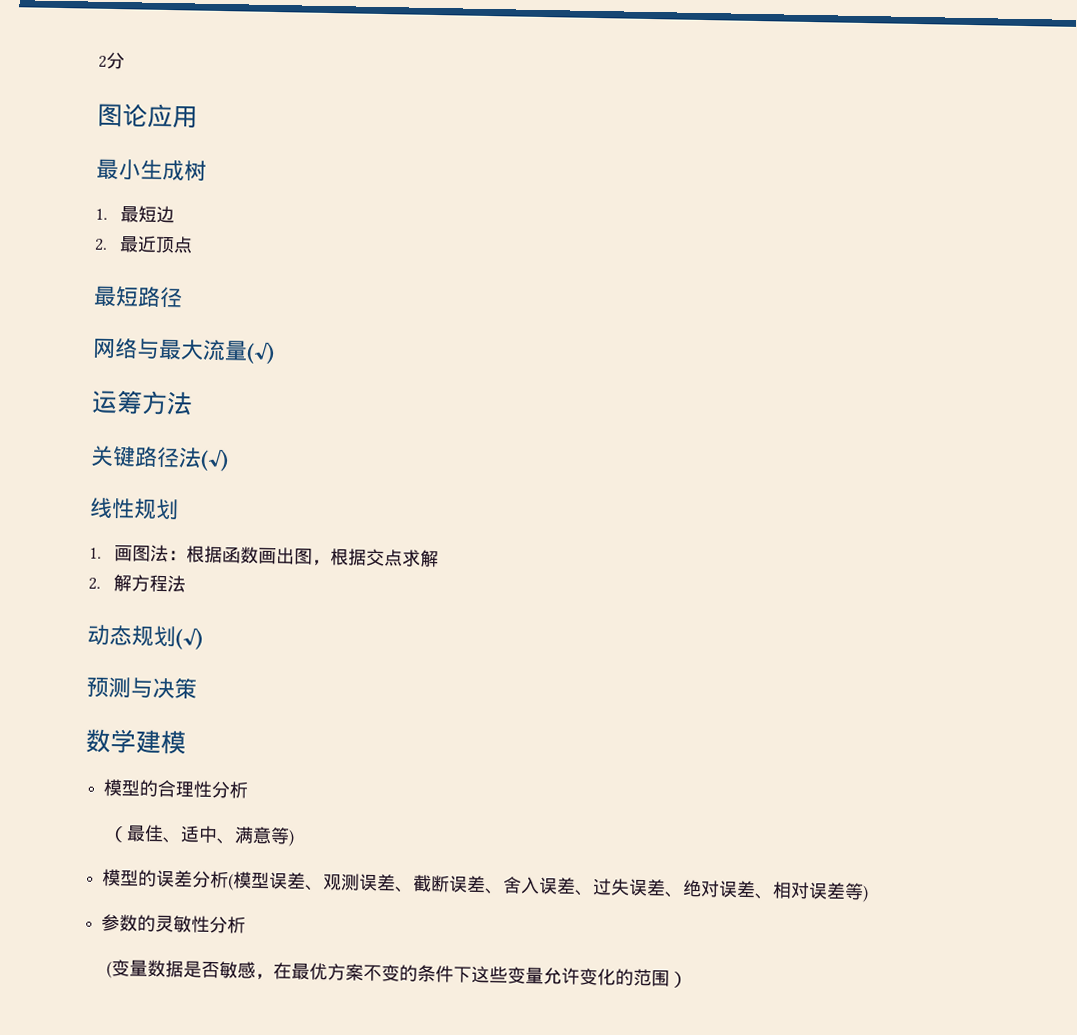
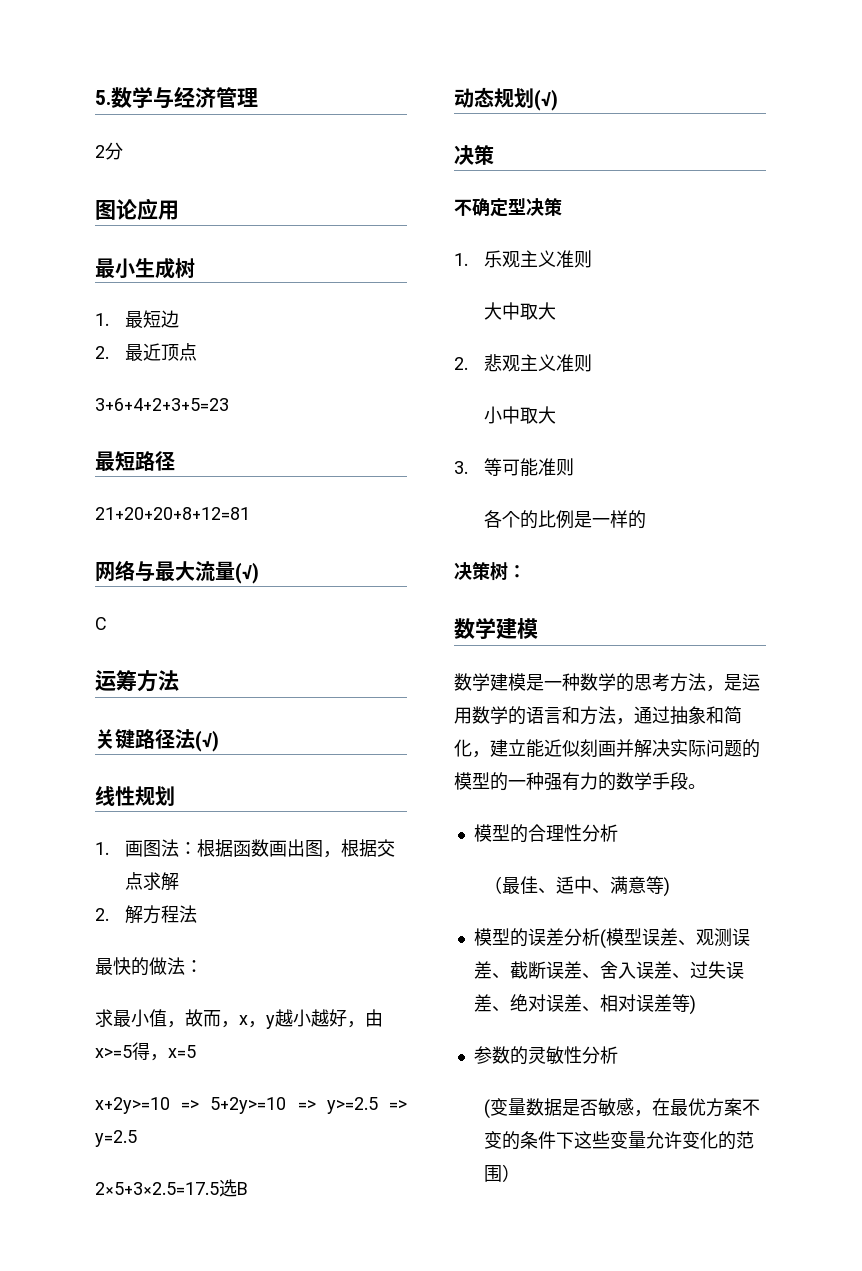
+ 5.数学与经济管理
+ 3+6+4+2+3+5=23
+ 21+20+20+8+12=81
+ C
+ 最快的做法：
+ 求最小值，故而，x，y越小越好，由x>=5得，x=5
+ x+2y>=10 => 5+2y>=10 => y>=2.5 => y=2.5
+ 2×5+3×2.5=17.5选B
  动态规划(√)
- 预测与决策
+ 决策
+ 不确定型决策
+ 1.乐观主义准则
+ 大中取大
+ 2.悲观主义准则
+ 小中取大
+ 3.等可能准则
+ 各个的比例是一样的
+ 决策树：
  数学建模
+ 数学建模是一种数学的思考方法，是运用数学的语言和方法，通过抽象和简化，建立能近似刻画并解决实际问题的模型的一种强有力的数学手段。

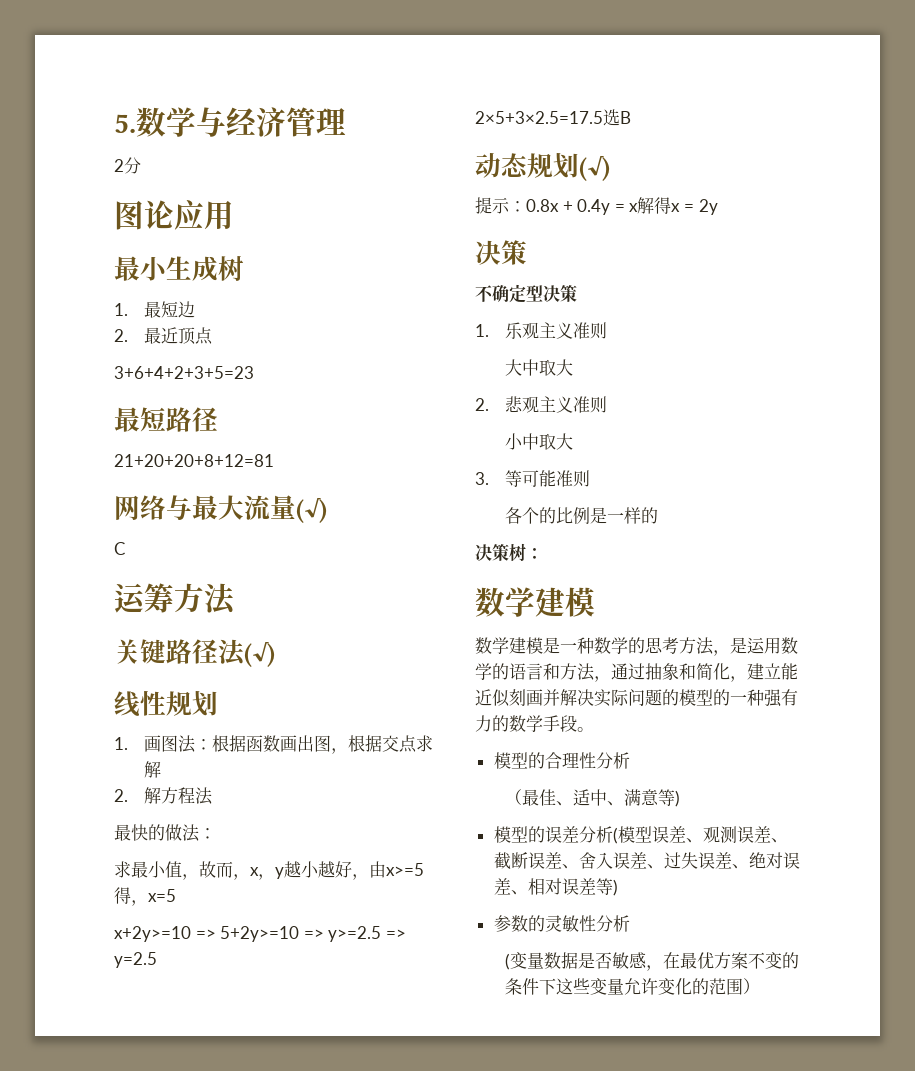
+ 提示：0.8x + 0.4y = x解得x = 2y

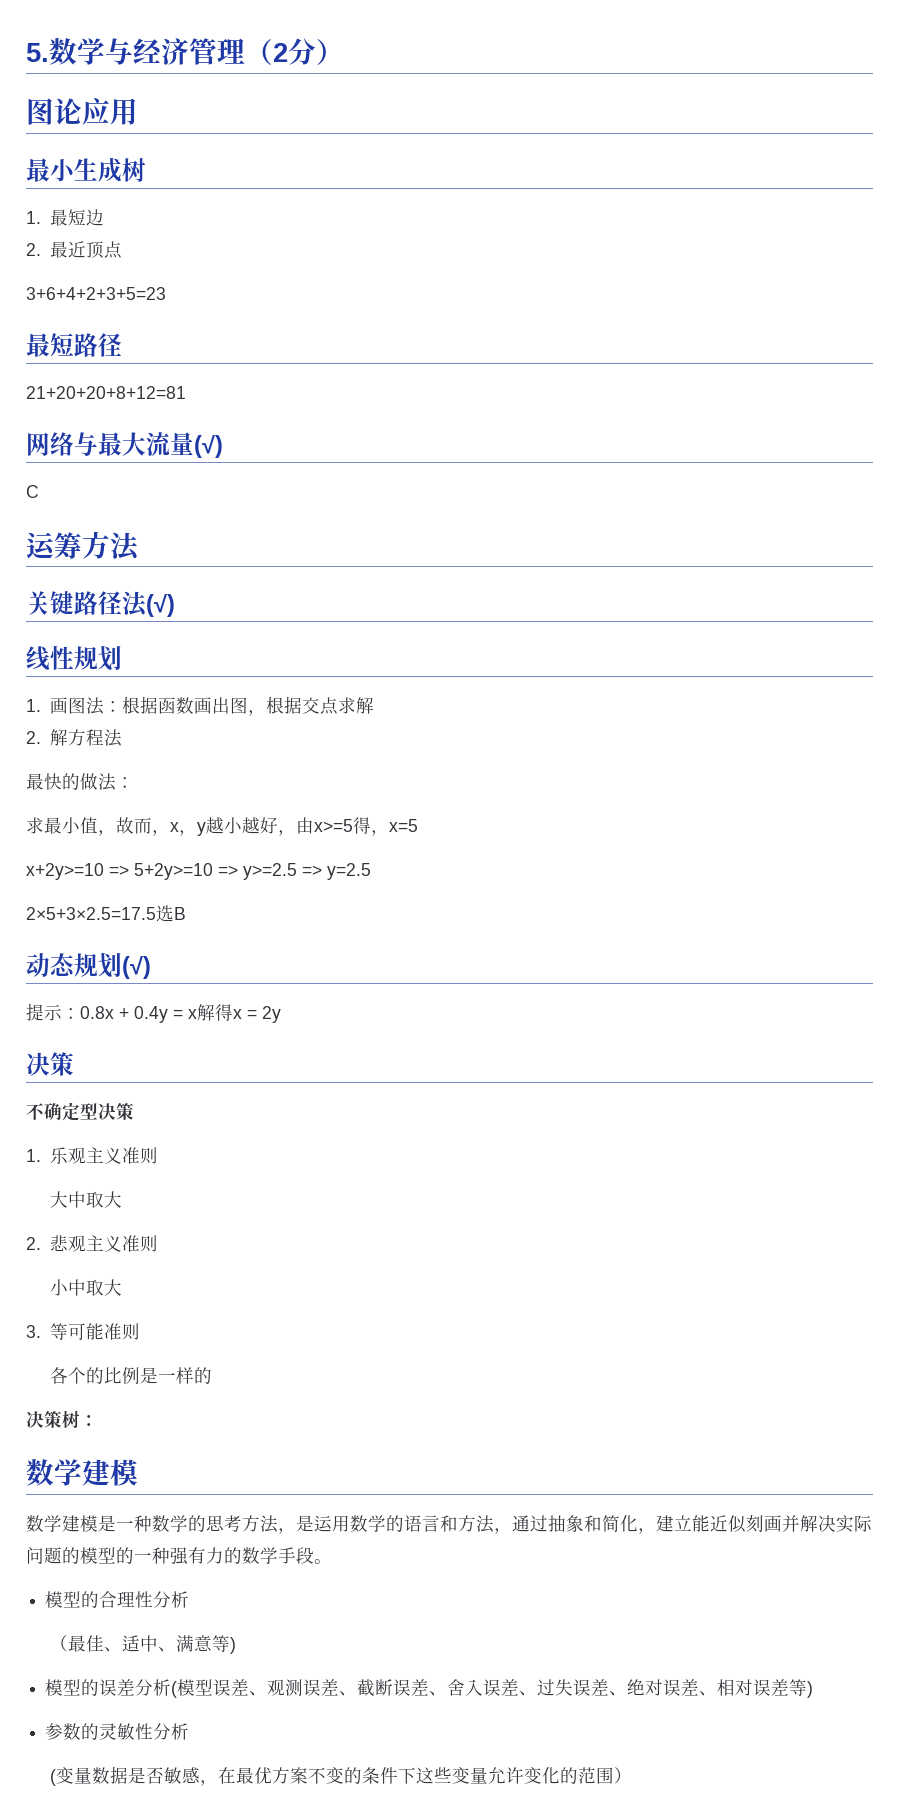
- 5.数学与经济管理
- 2分
+ 5.数学与经济管理（2分）

